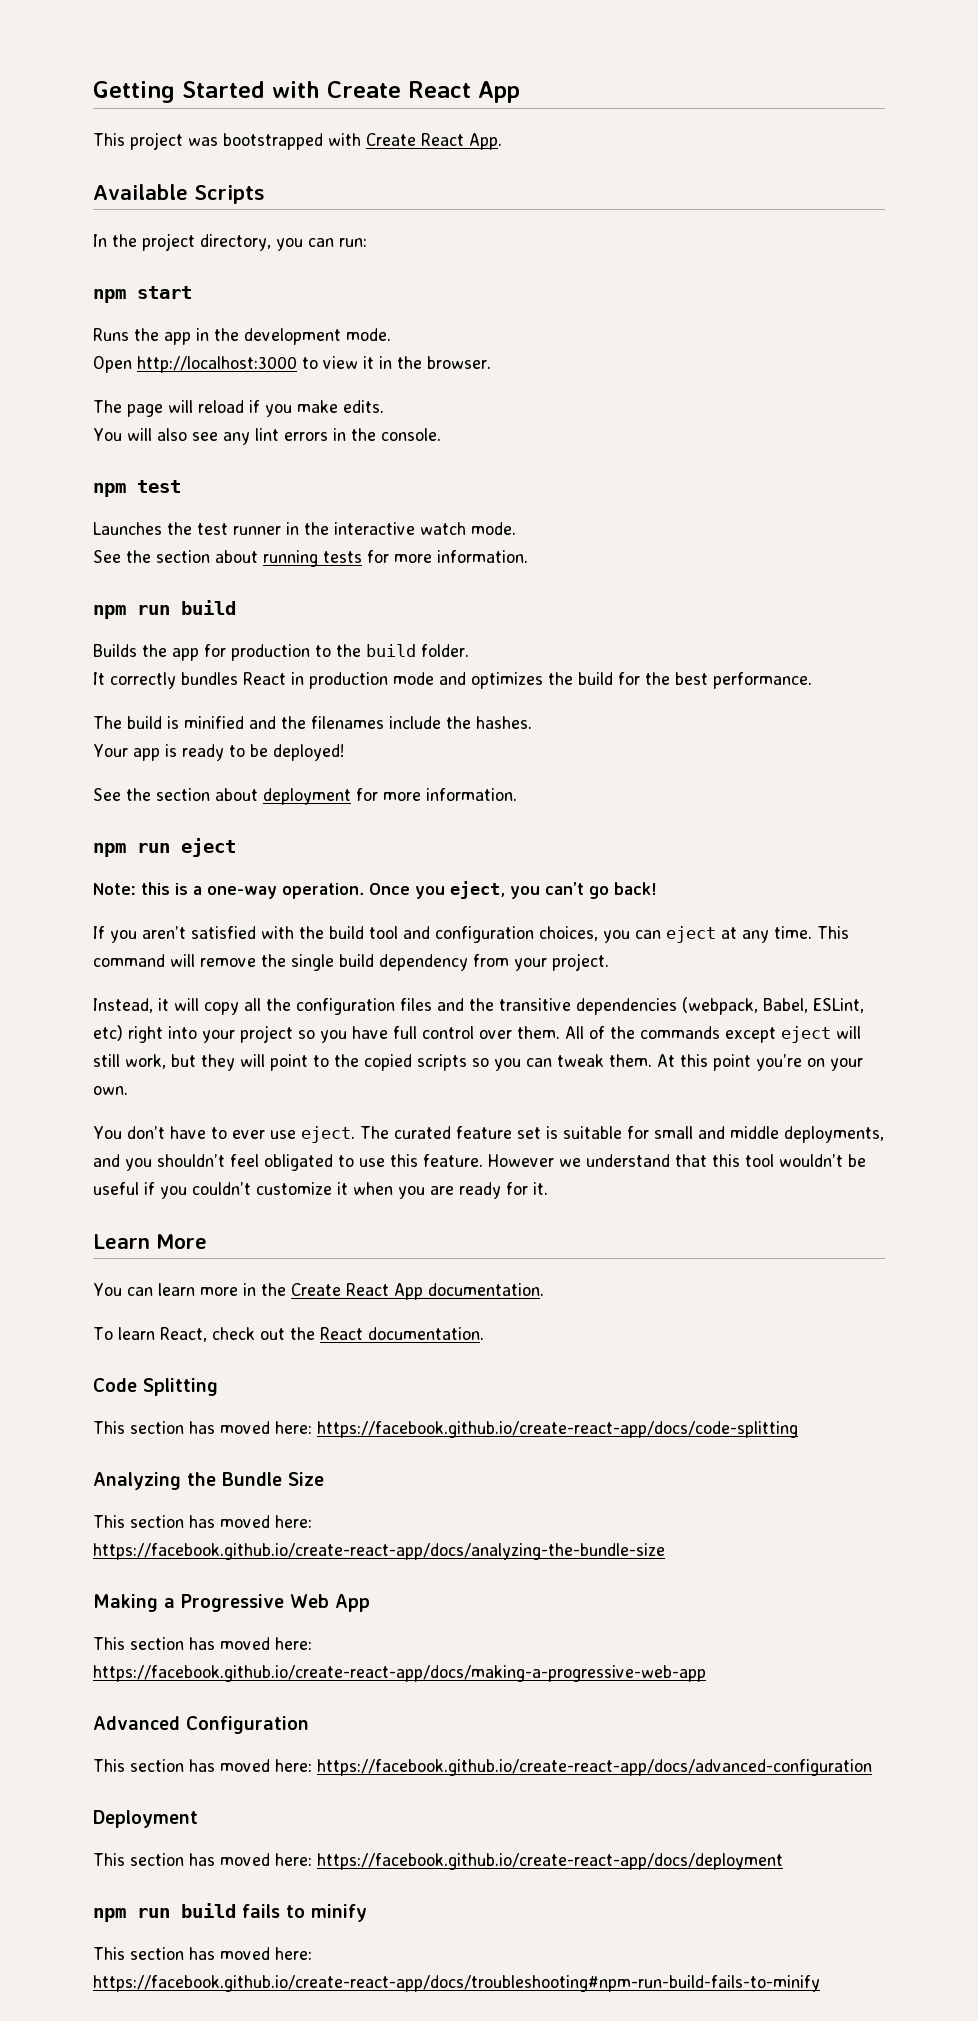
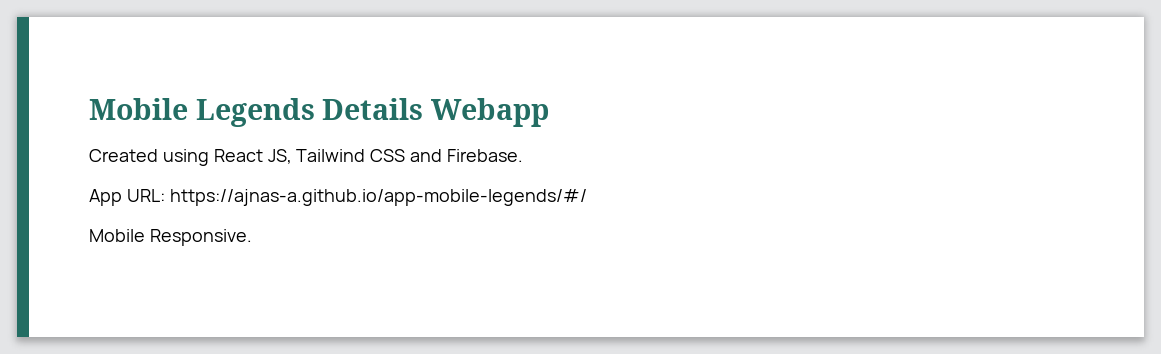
- Getting Started with Create React App
- This project was bootstrapped with Create React App.
- Available Scripts
- In the project directory, you can run:
- npm start
- Runs the app in the development mode.
- Open http://localhost:3000 to view it in the browser.
- The page will reload if you make edits.
- You will also see any lint errors in the console.
- npm test
- Launches the test runner in the interactive watch mode.
- See the section about running tests for more information.
- npm run build
- Builds the app for production to the build folder.
- It correctly bundles React in production mode and optimizes the build for the best performance.
- The build is minified and the filenames include the hashes.
- Your app is ready to be deployed!
- See the section about deployment for more information.
- npm run eject
- Note: this is a one-way operation. Once you eject, you can’t go back!
- If you aren’t satisfied with the build tool and configuration choices, you can eject at any time. This command will remove the single build dependency from your project.
- Instead, it will copy all the configuration files and the transitive dependencies (webpack, Babel, ESLint, etc) right into your project so you have full control over them. All of the commands except eject will still work, but they will point to the copied scripts so you can tweak them. At this point you’re on your own.
- You don’t have to ever use eject. The curated feature set is suitable for small and middle deployments, and you shouldn’t feel obligated to use this feature. However we understand that this tool wouldn’t be useful if you couldn’t customize it when you are ready for it.
- Learn More
- You can learn more in the Create React App documentation.
- To learn React, check out the React documentation.
- Code Splitting
- This section has moved here: https://facebook.github.io/create-react-app/docs/code-splitting
- Analyzing the Bundle Size
- This section has moved here: https://facebook.github.io/create-react-app/docs/analyzing-the-bundle-size
- Making a Progressive Web App
- This section has moved here: https://facebook.github.io/create-react-app/docs/making-a-progressive-web-app
- Advanced Configuration
- This section has moved here: https://facebook.github.io/create-react-app/docs/advanced-configuration
- Deployment
- This section has moved here: https://facebook.github.io/create-react-app/docs/deployment
- npm run build fails to minify
- This section has moved here: https://facebook.github.io/create-react-app/docs/troubleshooting#npm-run-build-fails-to-minify
+ Mobile Legends Details Webapp
+ Created using React JS, Tailwind CSS and Firebase.
+ App URL: https://ajnas-a.github.io/app-mobile-legends/#/
+ Mobile Responsive.

